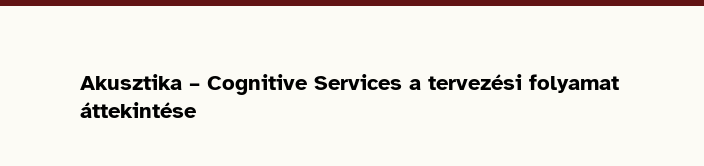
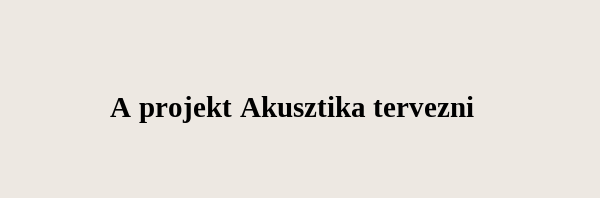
- Akusztika – Cognitive Services a tervezési folyamat áttekintése
+ A projekt Akusztika tervezni

